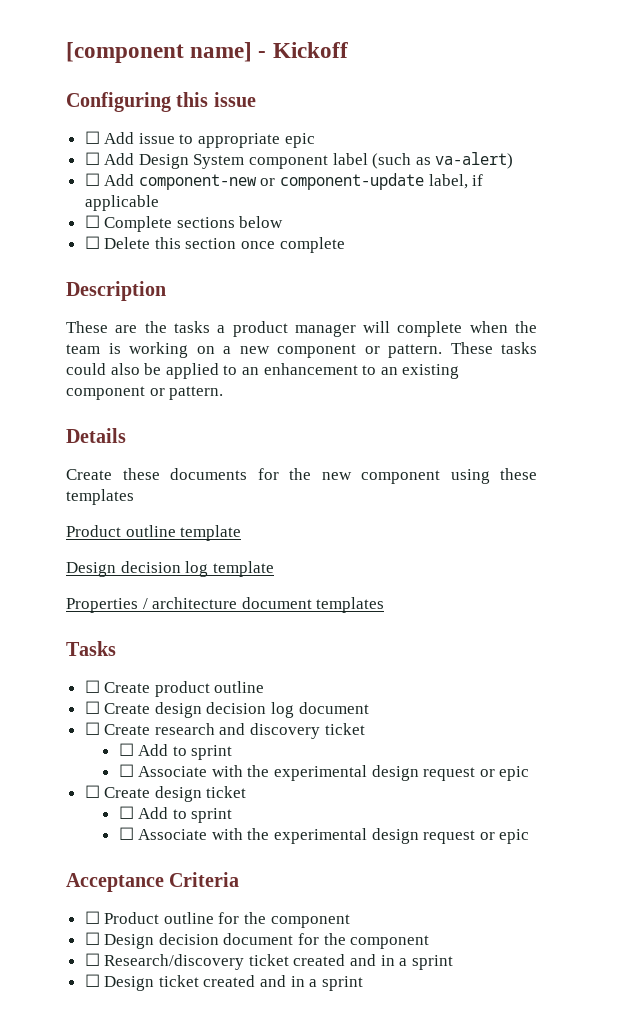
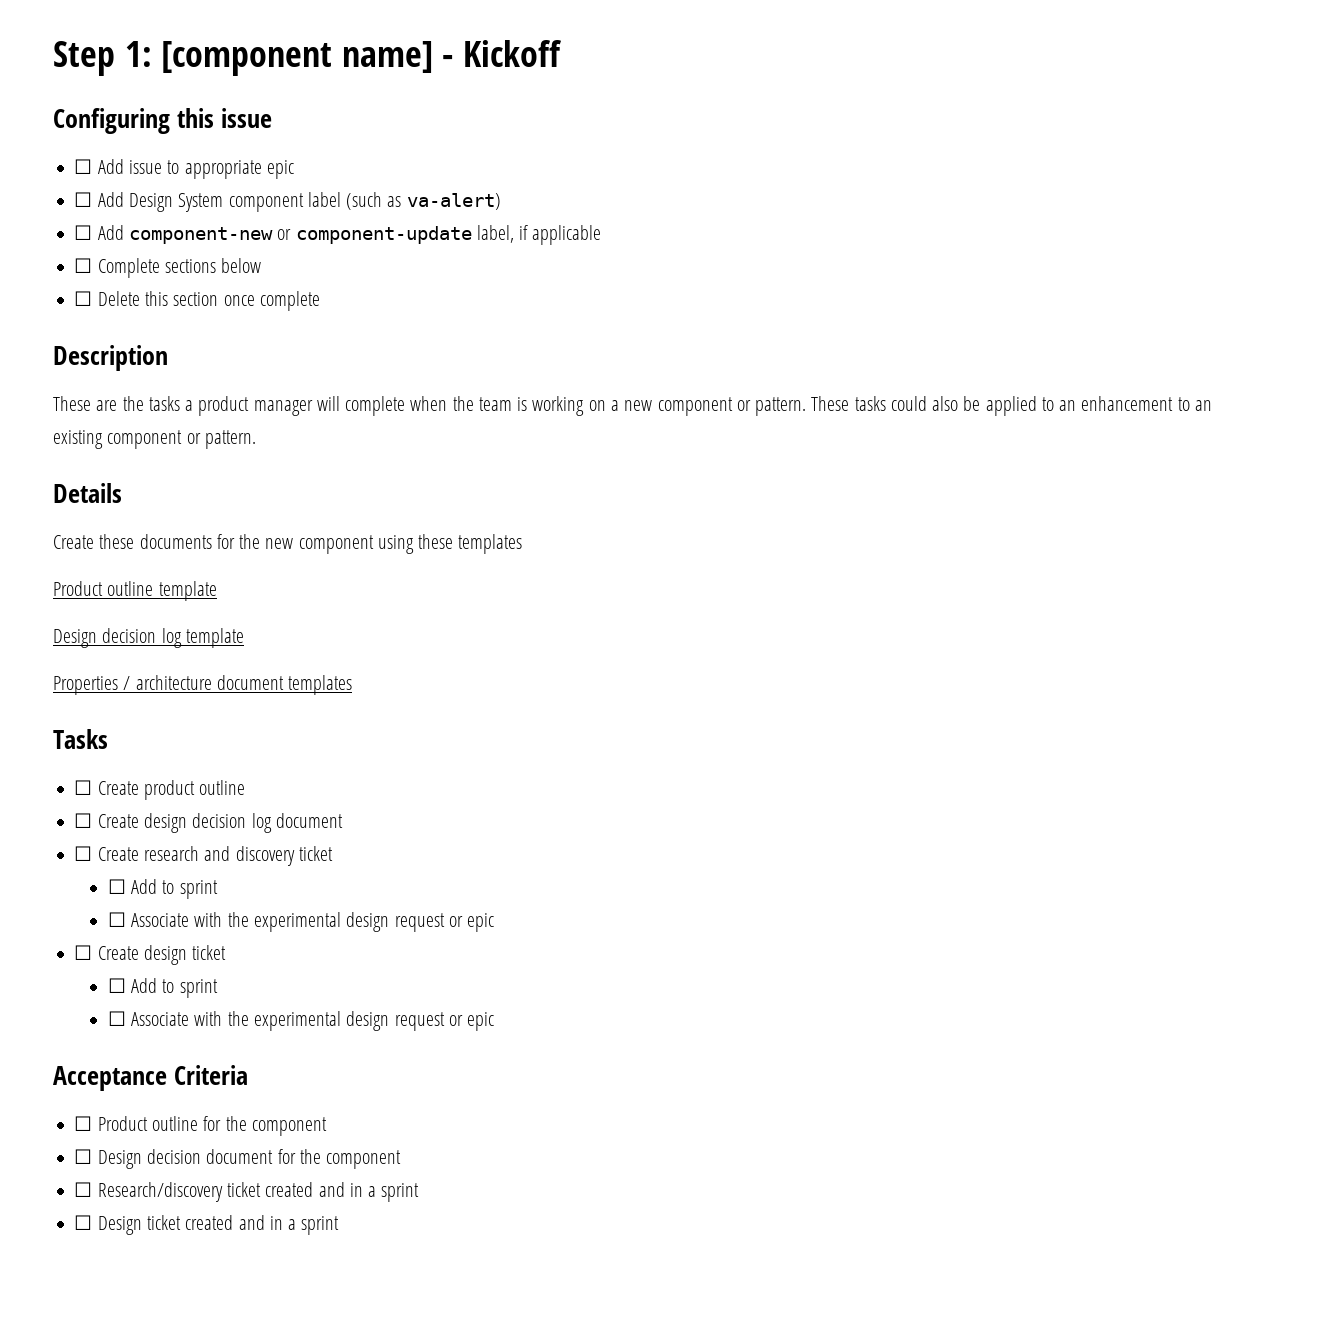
- [component name] - Kickoff
+ Step 1: [component name] - Kickoff

